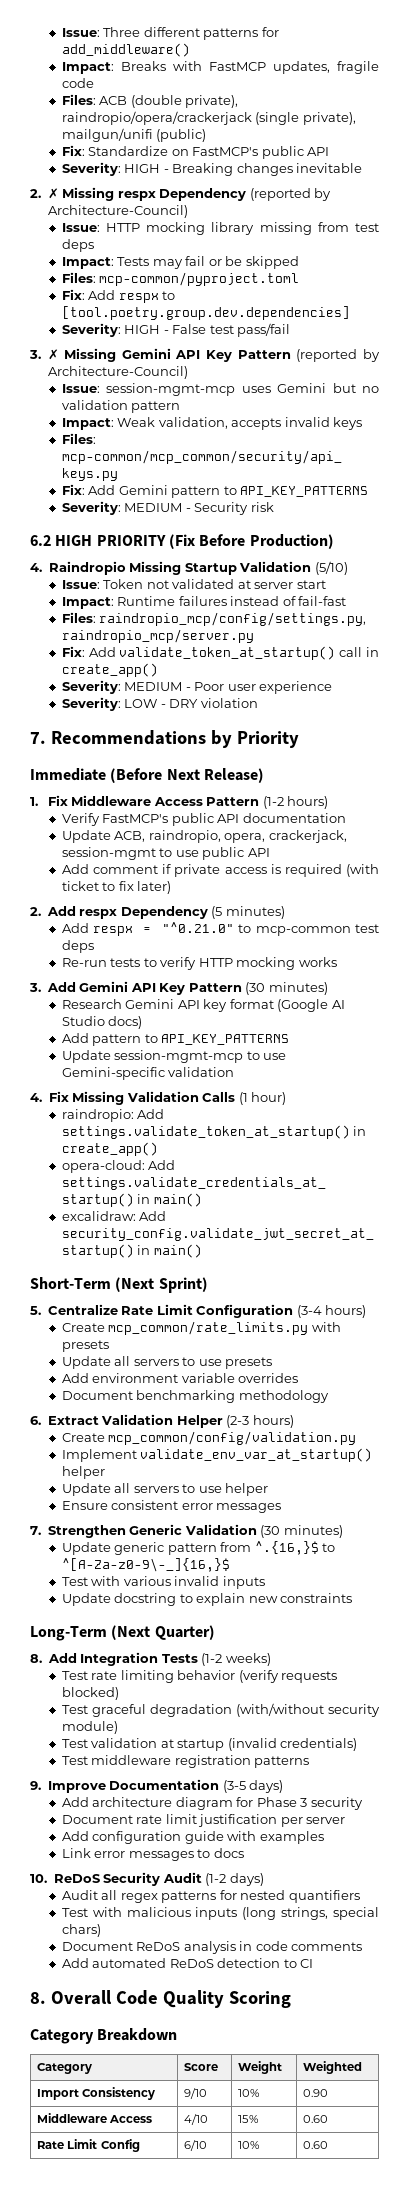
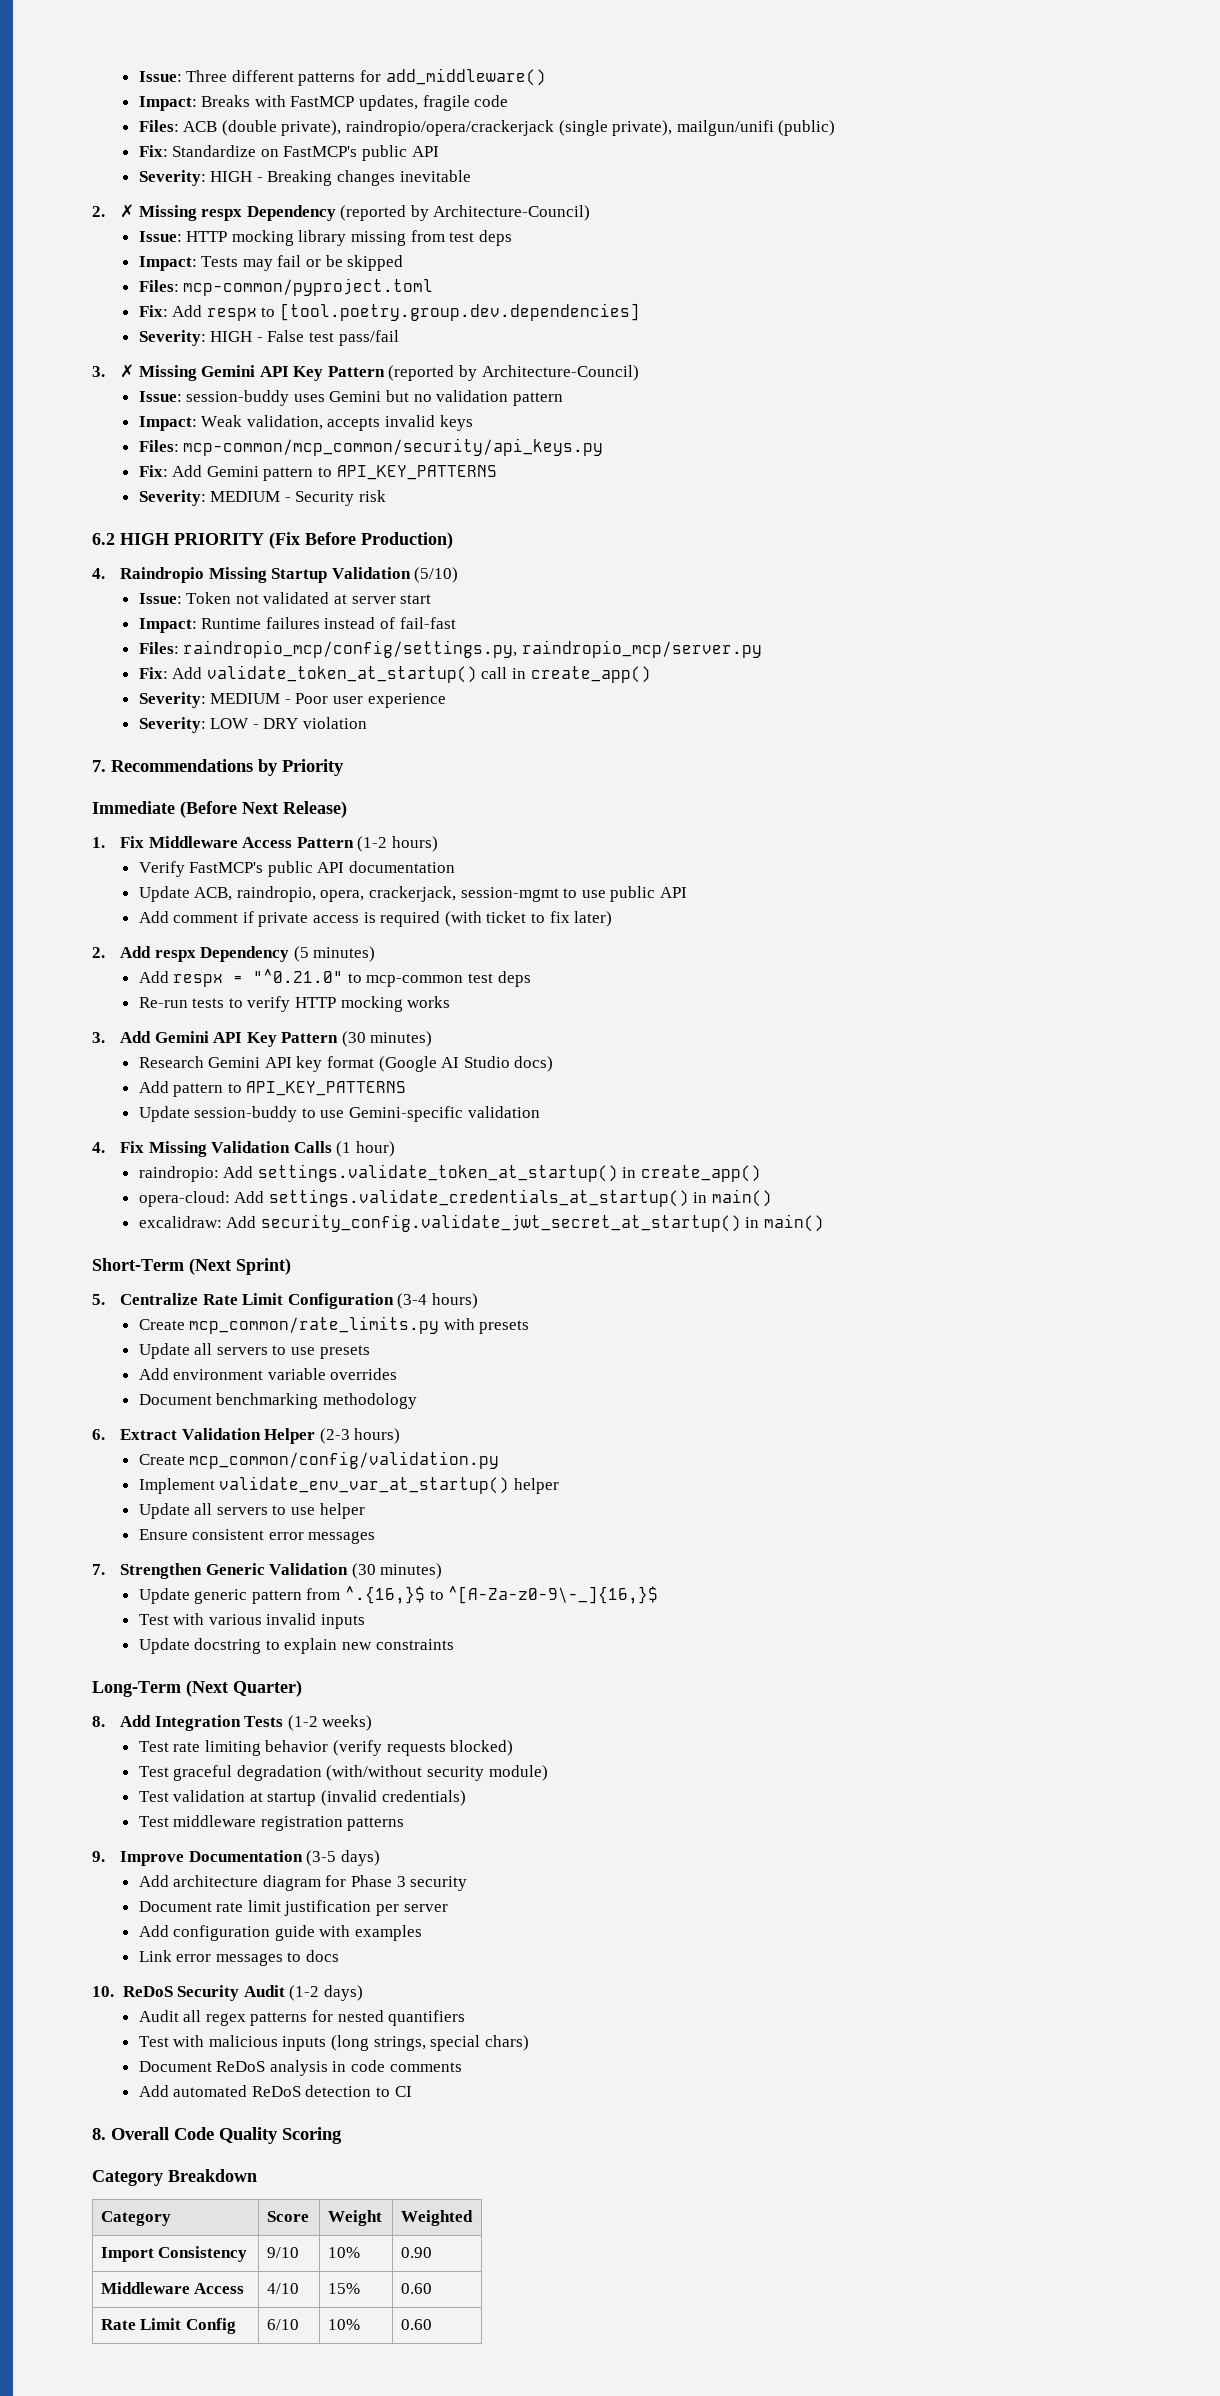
- Issue: session-mgmt-mcp uses Gemini but no validation pattern
+ Issue: session-buddy uses Gemini but no validation pattern
- Update session-mgmt-mcp to use Gemini-specific validation
+ Update session-buddy to use Gemini-specific validation

